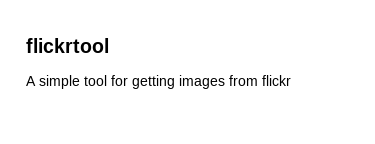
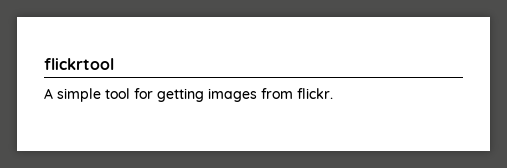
- A simple tool for getting images from flickr
+ A simple tool for getting images from flickr.

